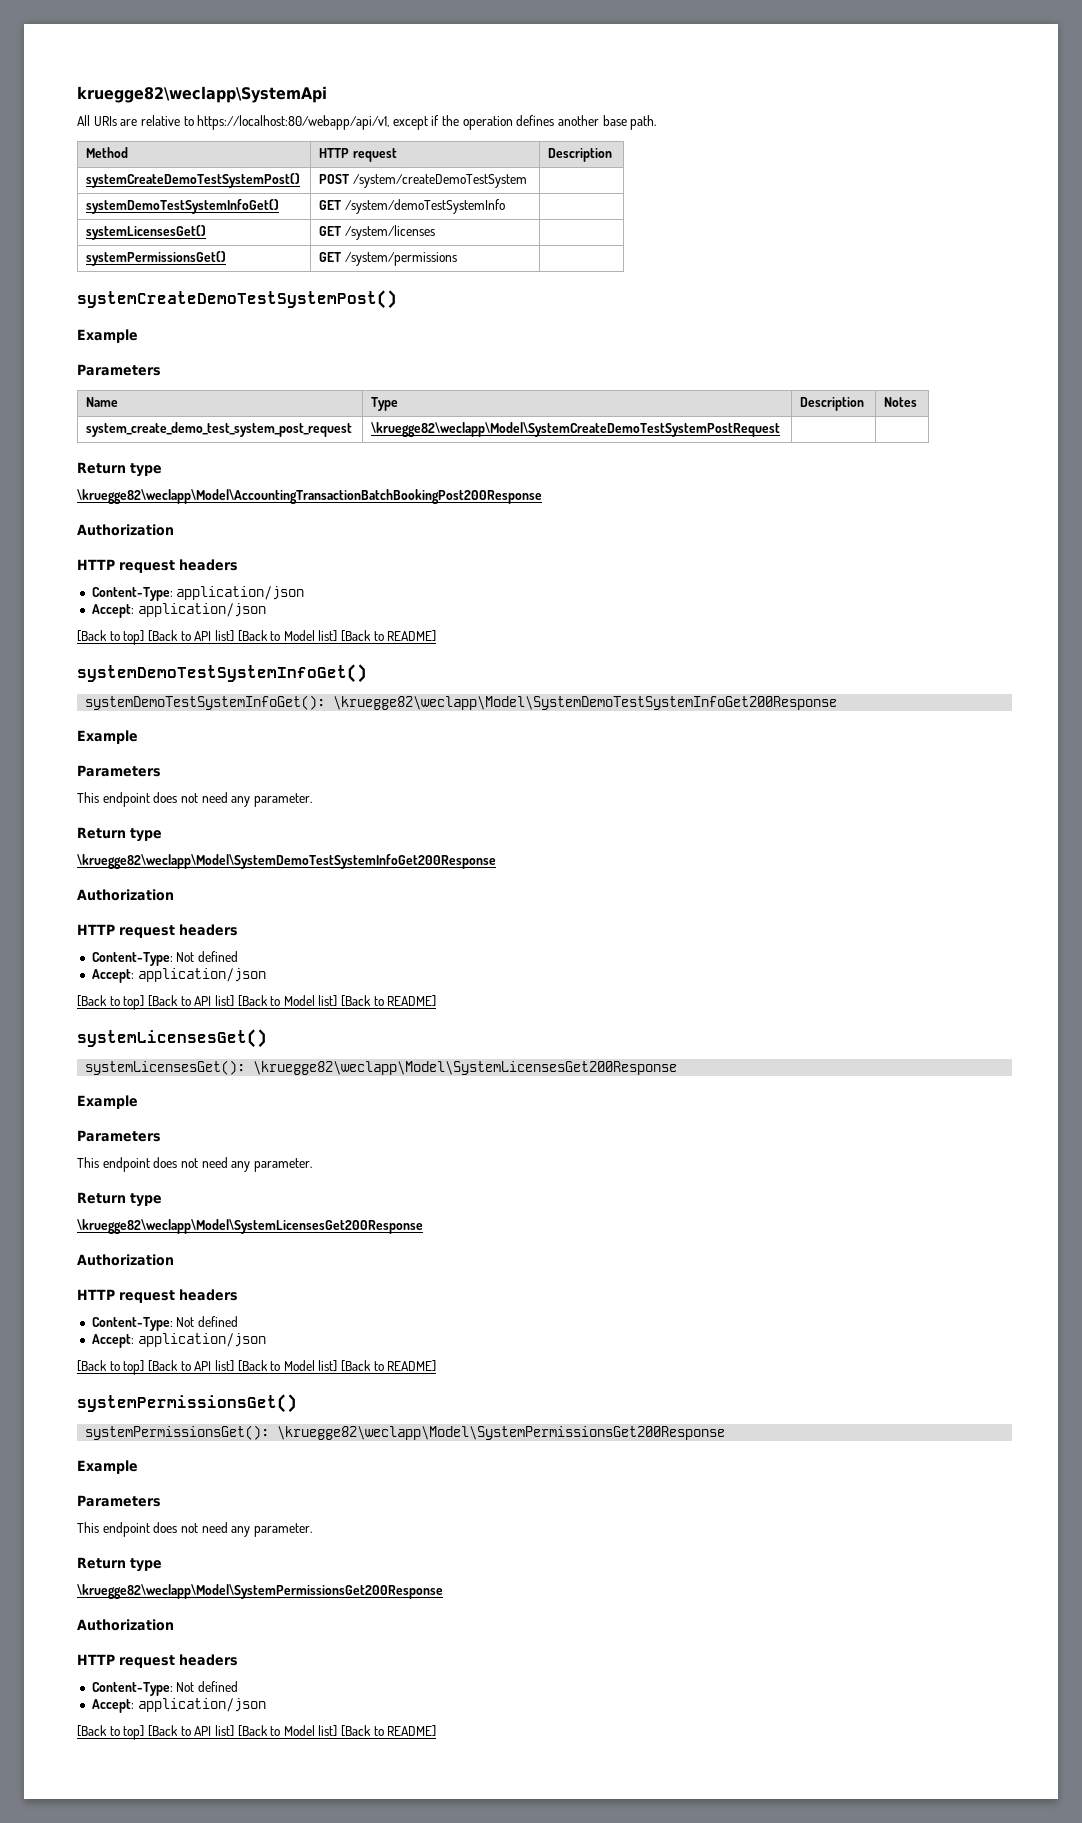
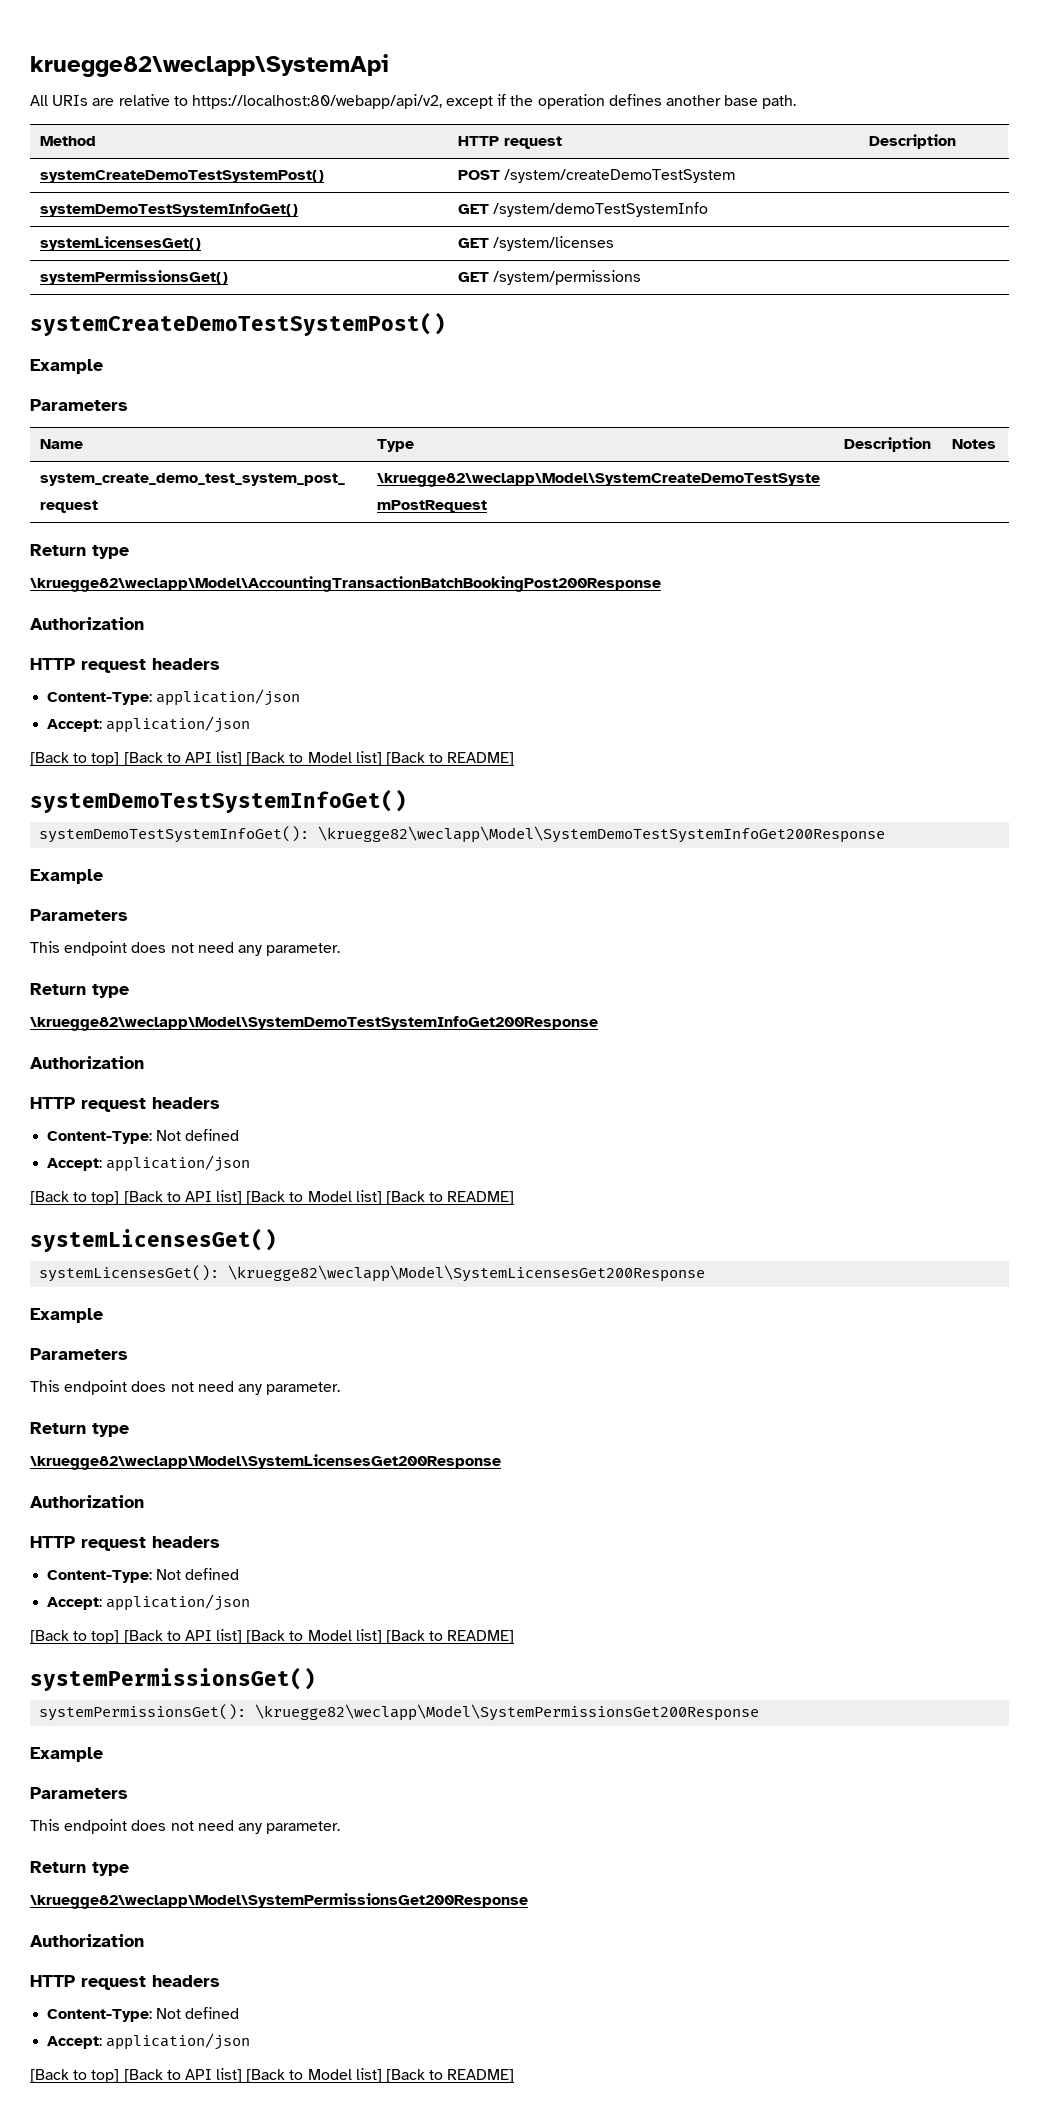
- All URIs are relative to https://localhost:80/webapp/api/v1, except if the operation defines another base path.
+ All URIs are relative to https://localhost:80/webapp/api/v2, except if the operation defines another base path.

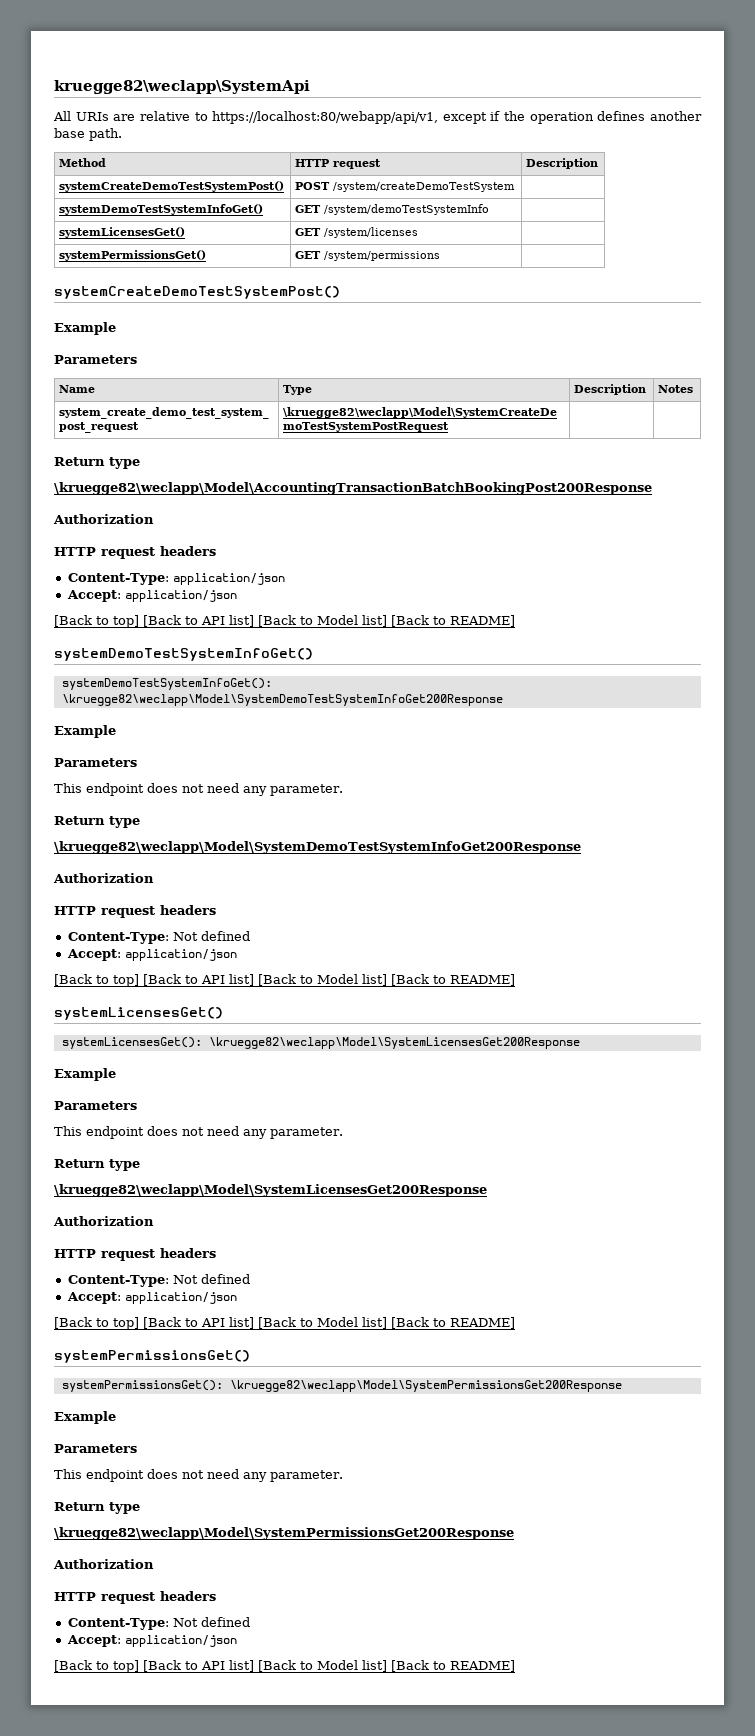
- All URIs are relative to https://localhost:80/webapp/api/v2, except if the operation defines another base path.
+ All URIs are relative to https://localhost:80/webapp/api/v1, except if the operation defines another base path.

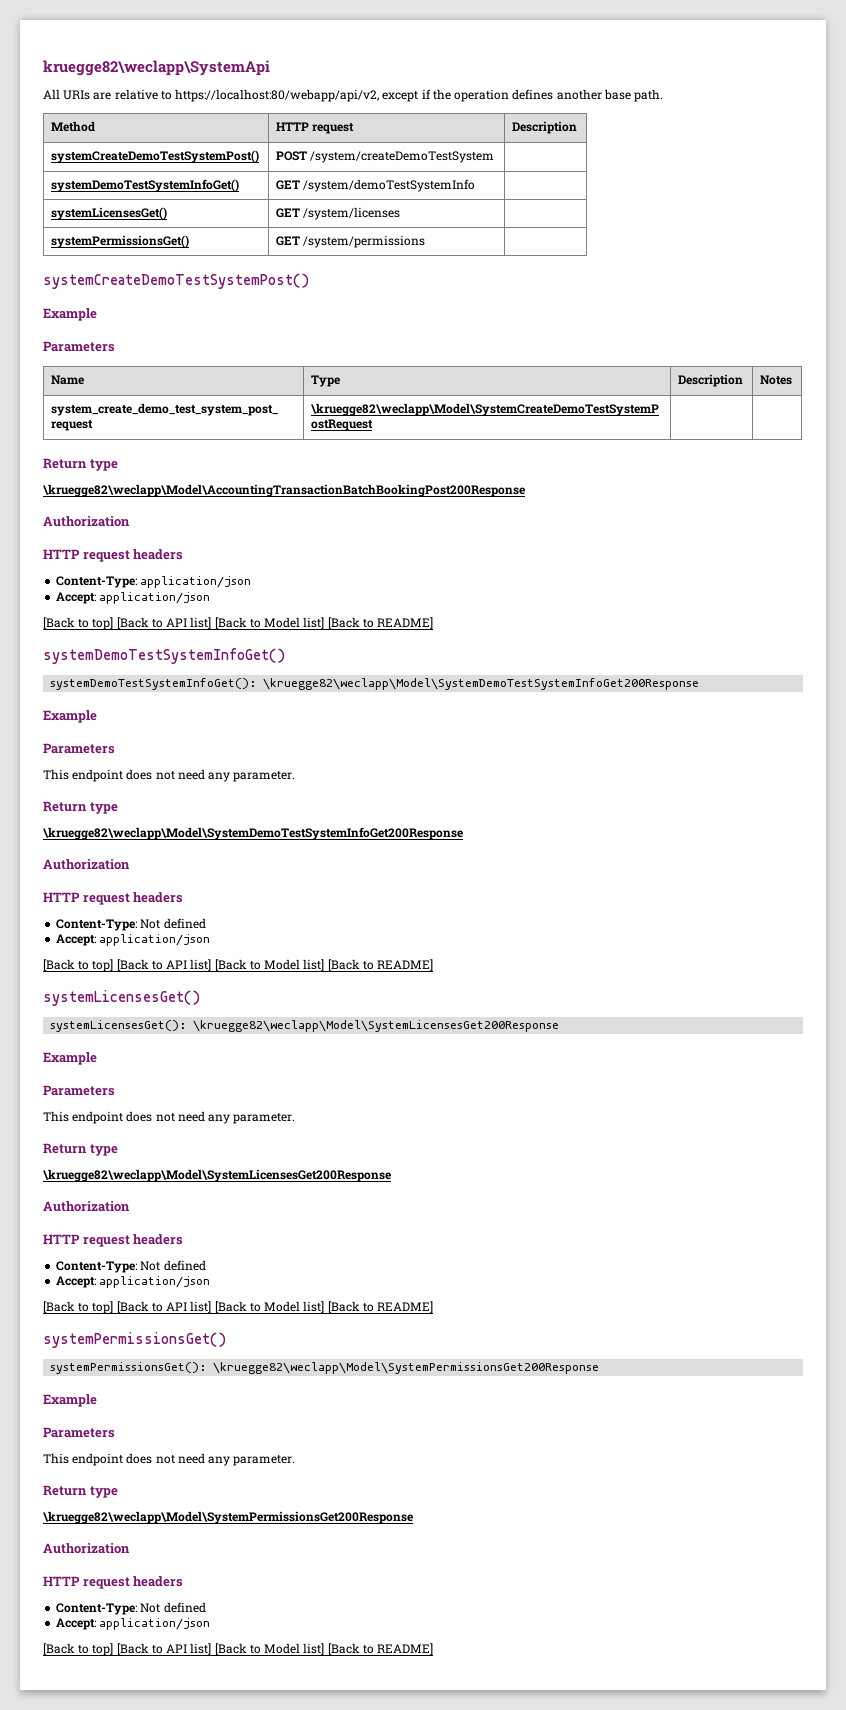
- All URIs are relative to https://localhost:80/webapp/api/v1, except if the operation defines another base path.
+ All URIs are relative to https://localhost:80/webapp/api/v2, except if the operation defines another base path.

